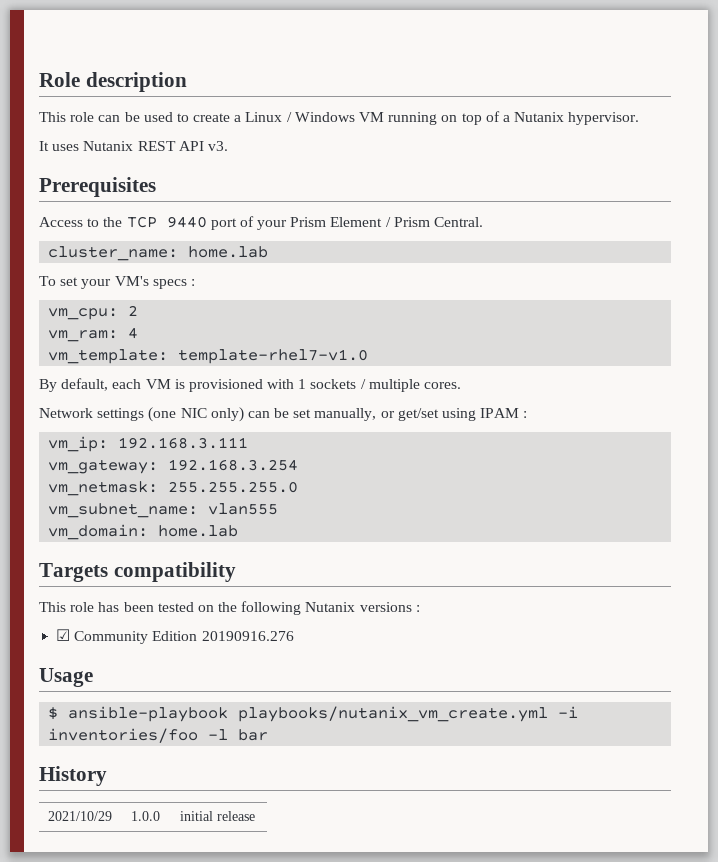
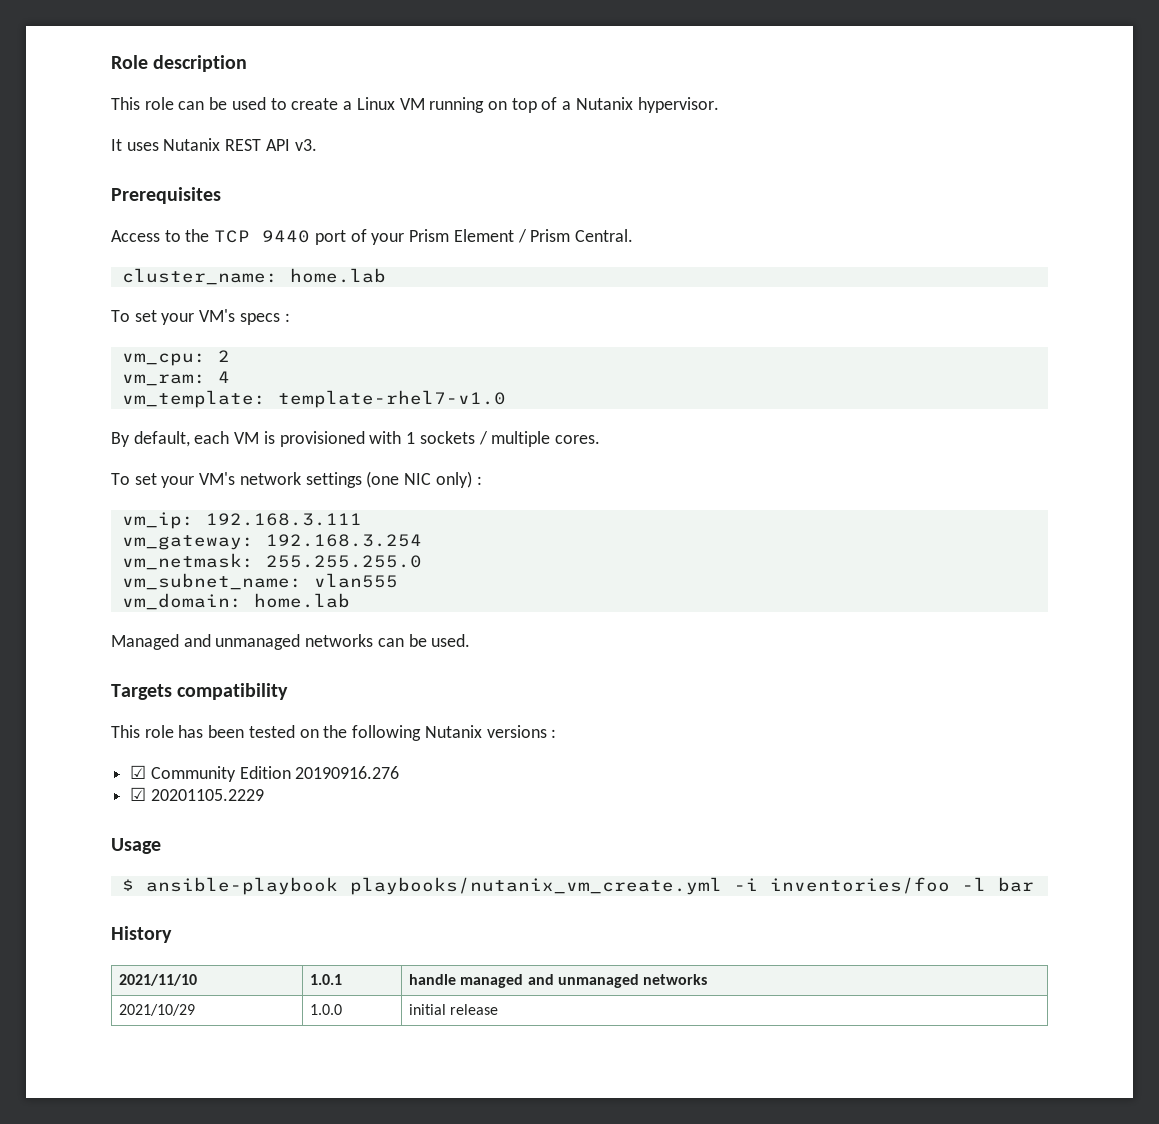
- This role can be used to create a Linux / Windows VM running on top of a Nutanix hypervisor.
+ This role can be used to create a Linux VM running on top of a Nutanix hypervisor.
- Network settings (one NIC only) can be set manually, or get/set using IPAM :
+ To set your VM's network settings (one NIC only) :
+ Managed and unmanaged networks can be used.
+ ☑ 20201105.2229
+ 2021/11/10 | 1.0.1 | handle managed and unmanaged networks

